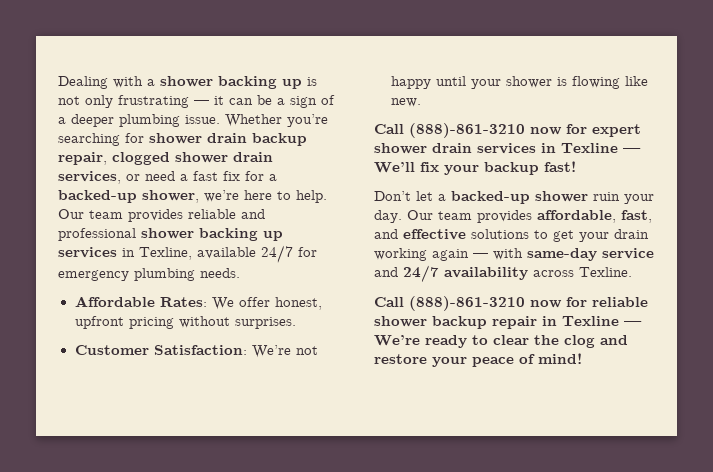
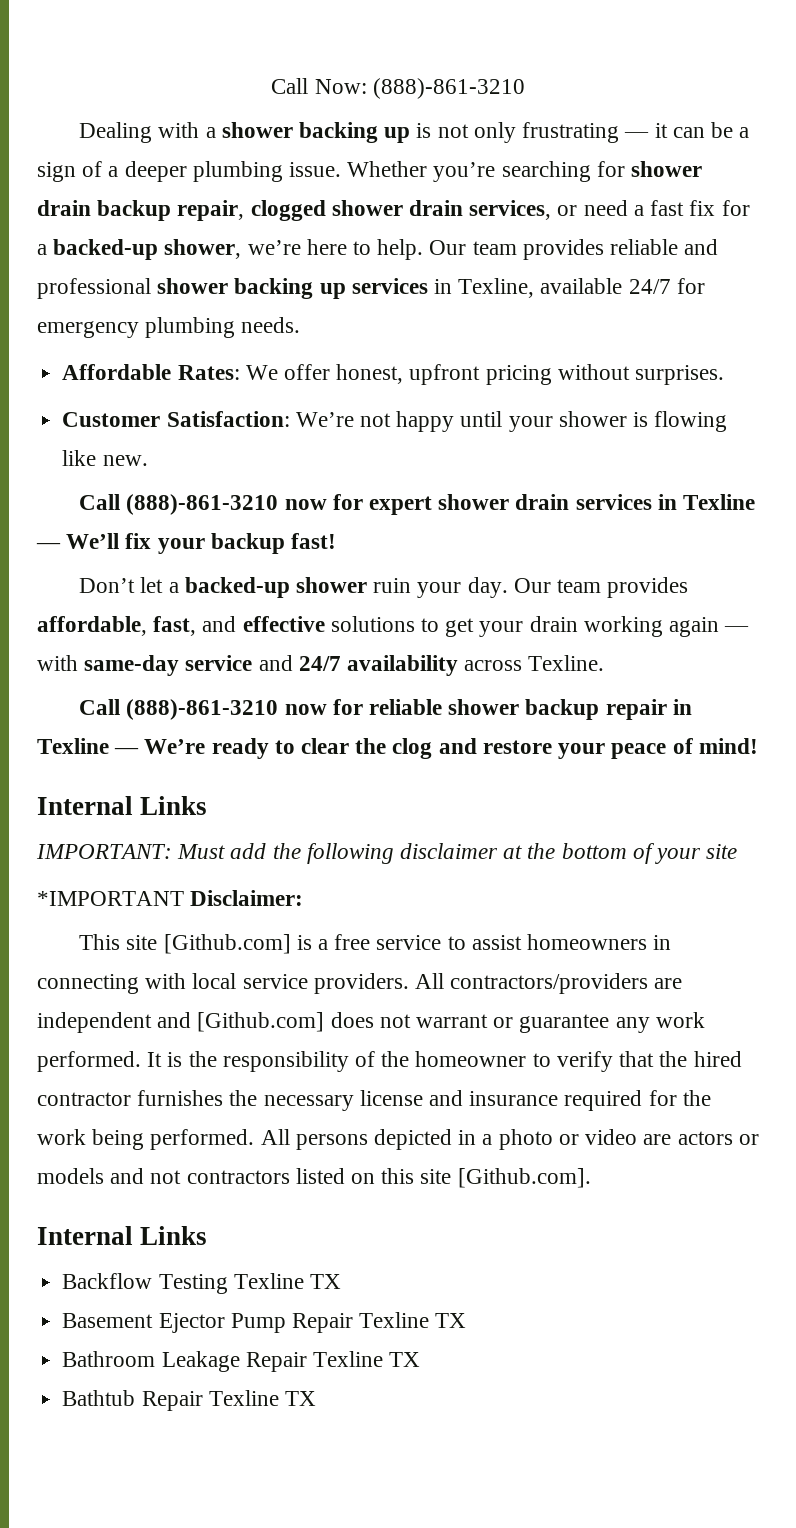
+ Call Now: (888)-861-3210
  Call (888)-861-3210 now for reliable shower backup repair in Texline — We’re ready to clear the clog and restore your peace of mind!
+ Internal Links
+ IMPORTANT: Must add the following disclaimer at the bottom of your site
+ *IMPORTANT Disclaimer:
+ This site [Github.com] is a free service to assist homeowners in connecting with local service providers. All contractors/providers are independent and [Github.com] does not warrant or guarantee any work performed. It is the responsibility of the homeowner to verify that the hired contractor furnishes the necessary license and insurance required for the work being performed. All persons depicted in a photo or video are actors or models and not contractors listed on this site [Github.com].
+ Internal Links
+ Backflow Testing Texline TX
+ Basement Ejector Pump Repair Texline TX
+ Bathroom Leakage Repair Texline TX
+ Bathtub Repair Texline TX

